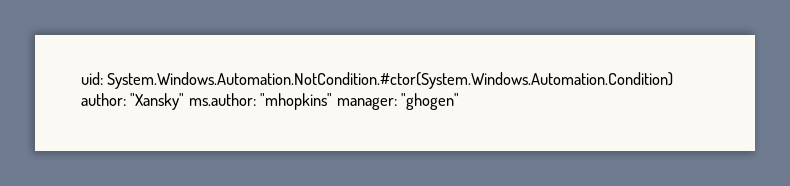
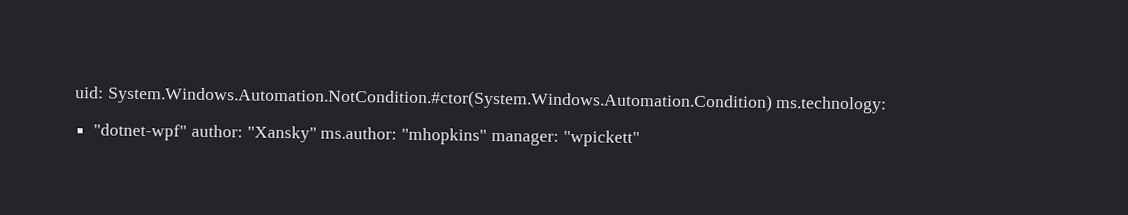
- uid: System.Windows.Automation.NotCondition.#ctor(System.Windows.Automation.Condition) author: "Xansky" ms.author: "mhopkins" manager: "ghogen"
+ uid: System.Windows.Automation.NotCondition.#ctor(System.Windows.Automation.Condition) ms.technology:
+ "dotnet-wpf" author: "Xansky" ms.author: "mhopkins" manager: "wpickett"

